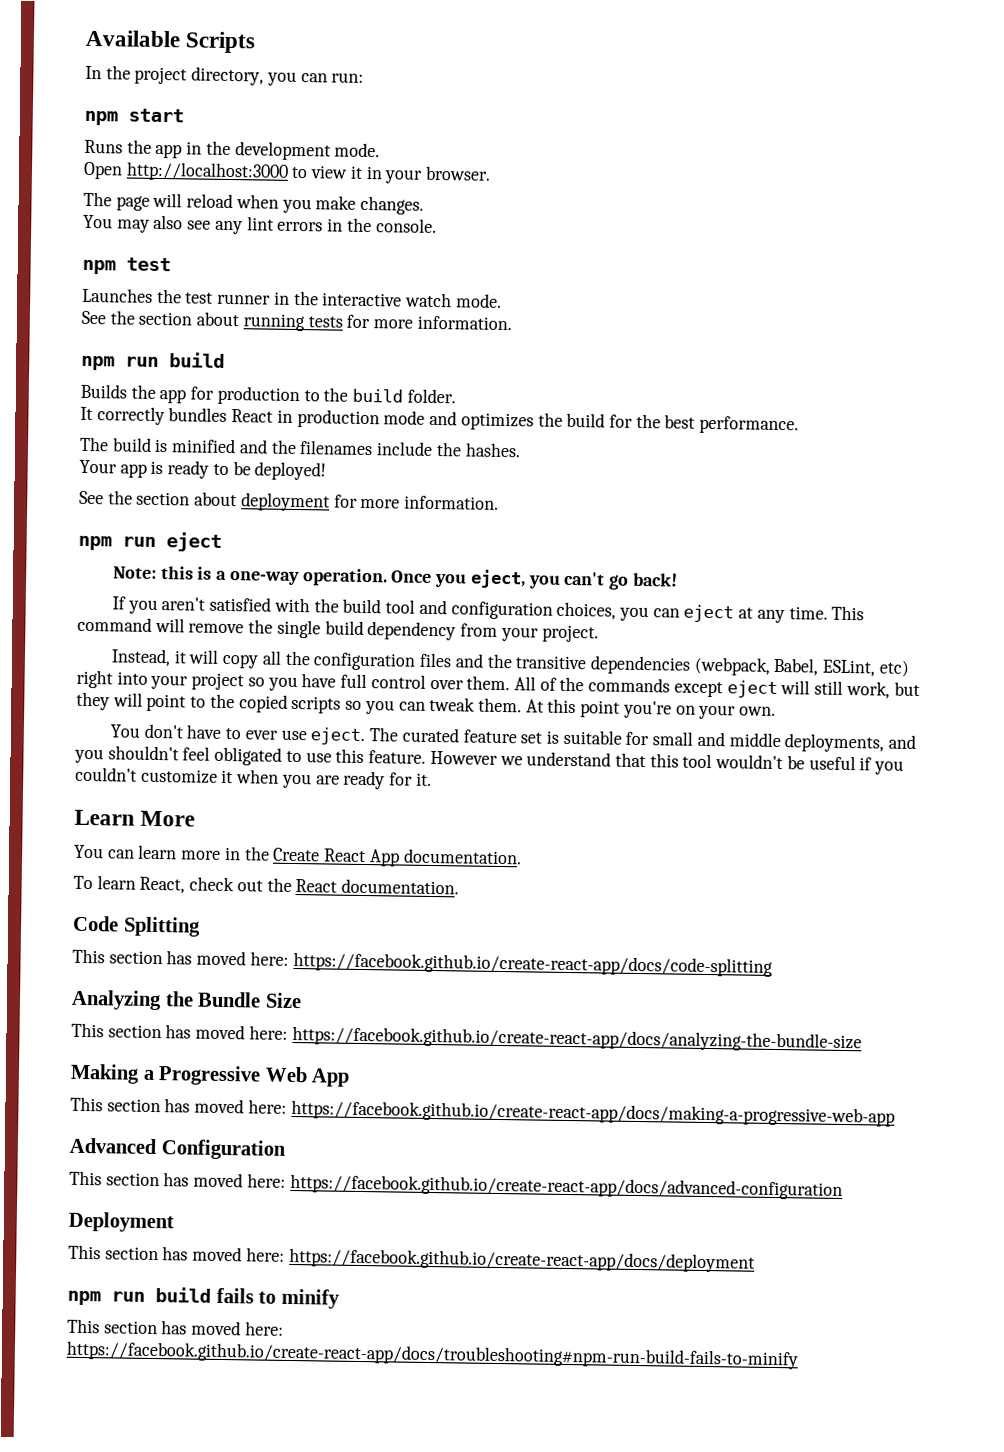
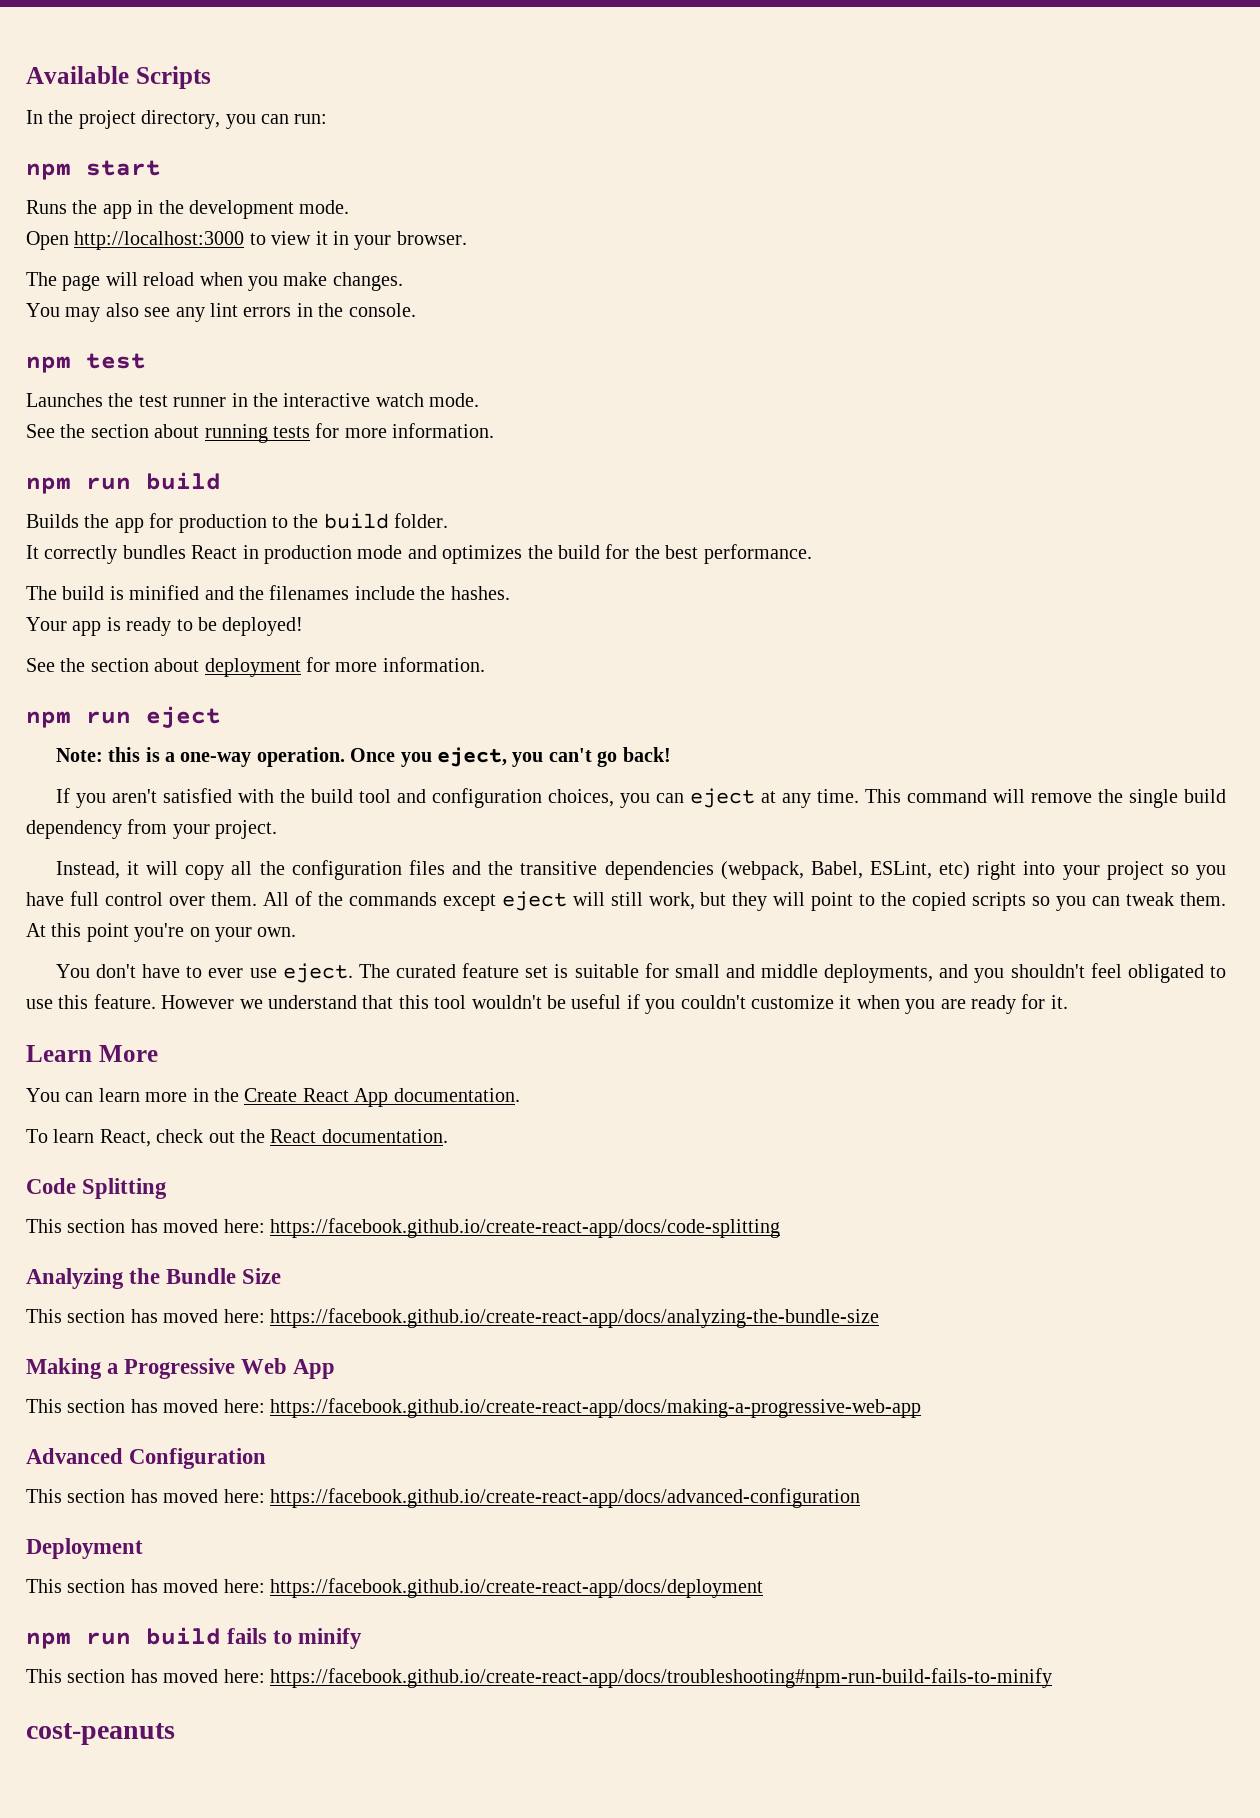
+ cost-peanuts

